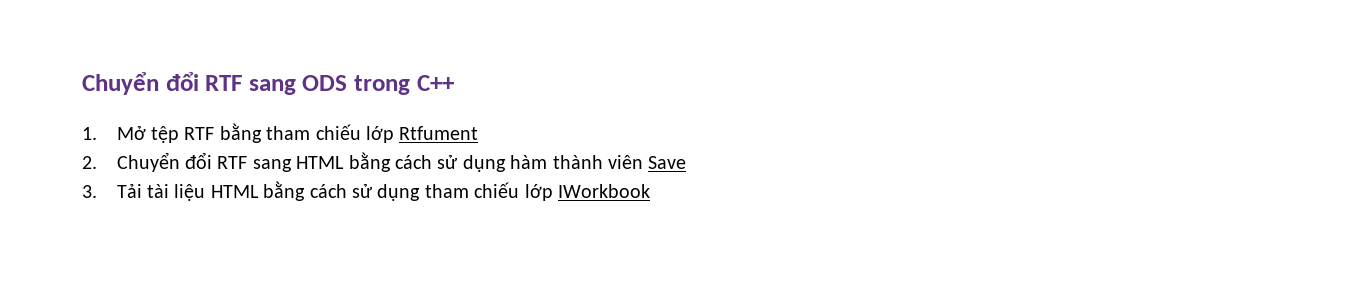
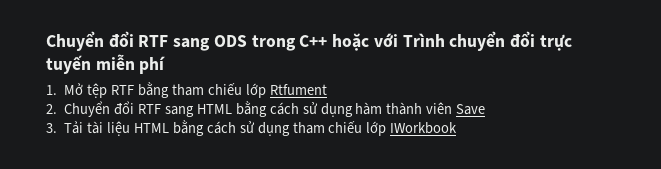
- Chuyển đổi RTF sang ODS trong C++
+ Chuyển đổi RTF sang ODS trong C++ hoặc với Trình chuyển đổi trực tuyến miễn phí

